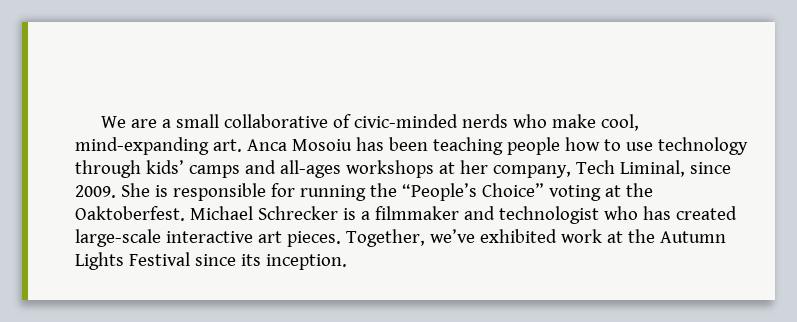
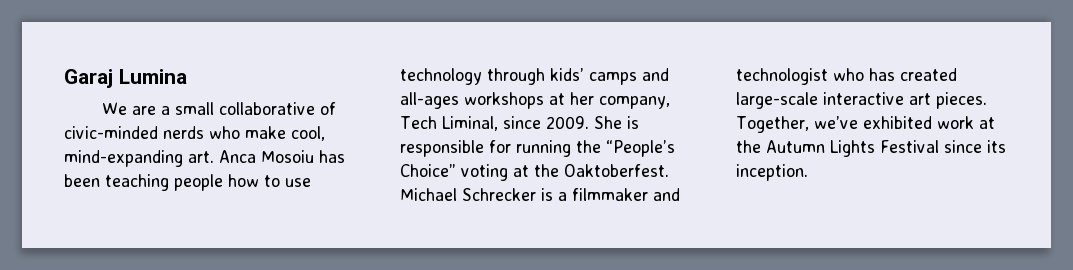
+ Garaj Lumina

